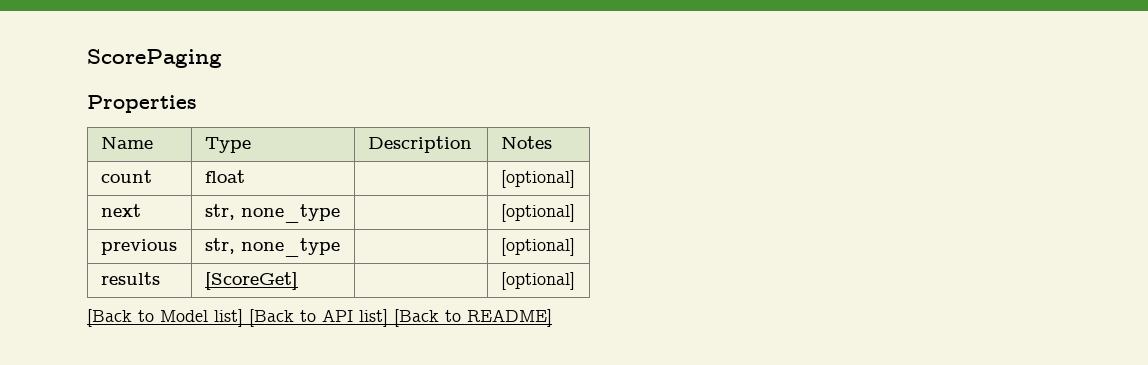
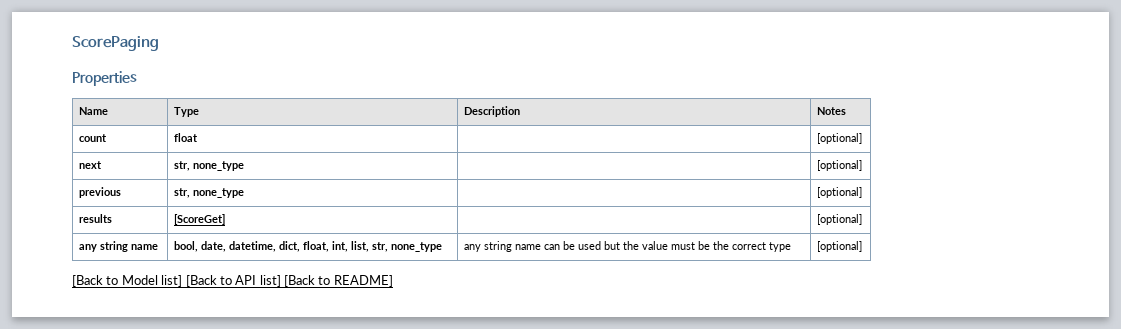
+ any string name | bool, date, datetime, dict, float, int, list, str, none_type | any string name can be used but the value must be the correct type | [optional]

